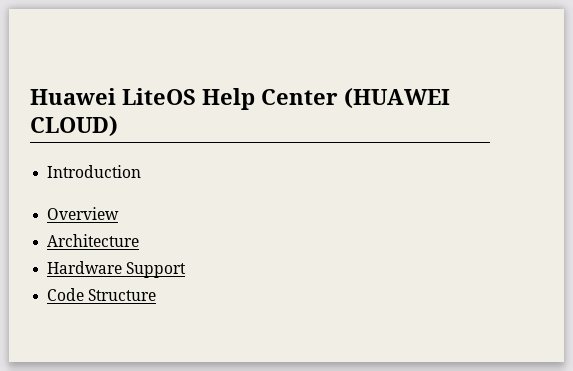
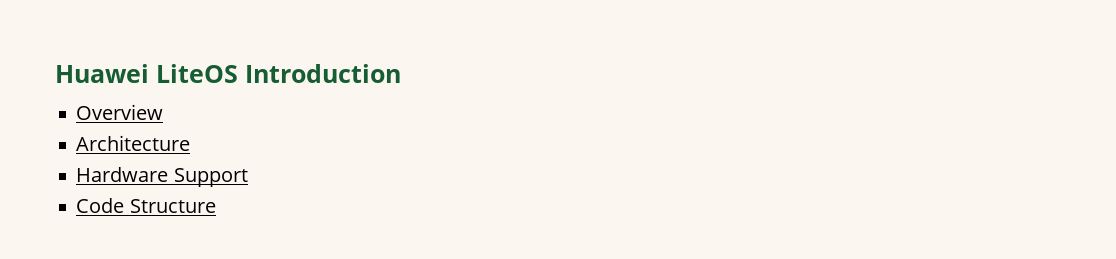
- Huawei LiteOS Help Center (HUAWEI CLOUD)
- Introduction
+ Huawei LiteOS Introduction

